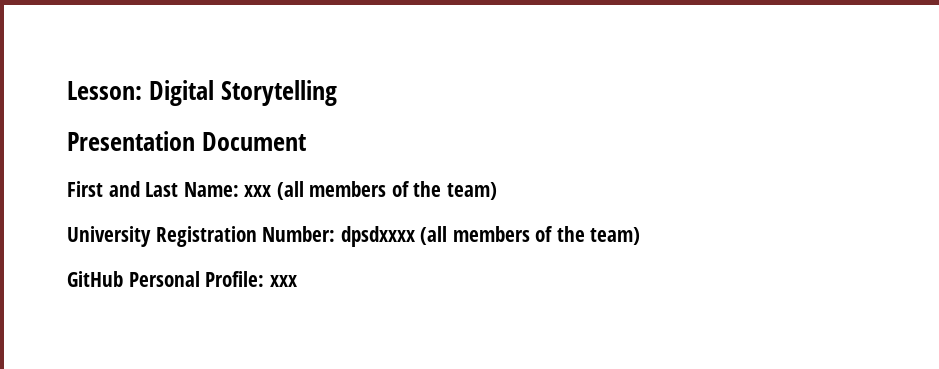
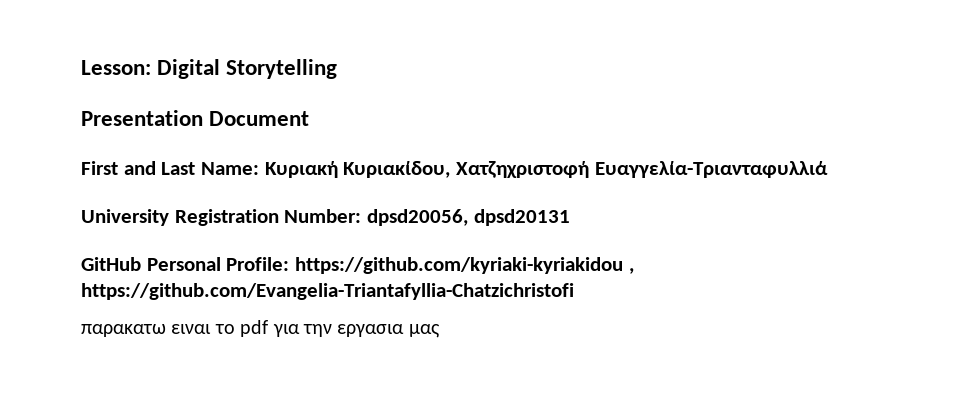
- First and Last Name: xxx (all members of the team)
- University Registration Number: dpsdxxxx (all members of the team)
- GitHub Personal Profile: xxx
+ First and Last Name: Κυριακή Κυριακίδου, Χατζηχριστοφή Ευαγγελία-Τριανταφυλλιά
+ University Registration Number: dpsd20056, dpsd20131
+ GitHub Personal Profile: https://github.com/kyriaki-kyriakidou , https://github.com/Evangelia-Triantafyllia-Chatzichristofi
+ παρακατω ειναι το pdf για την εργασια μας

